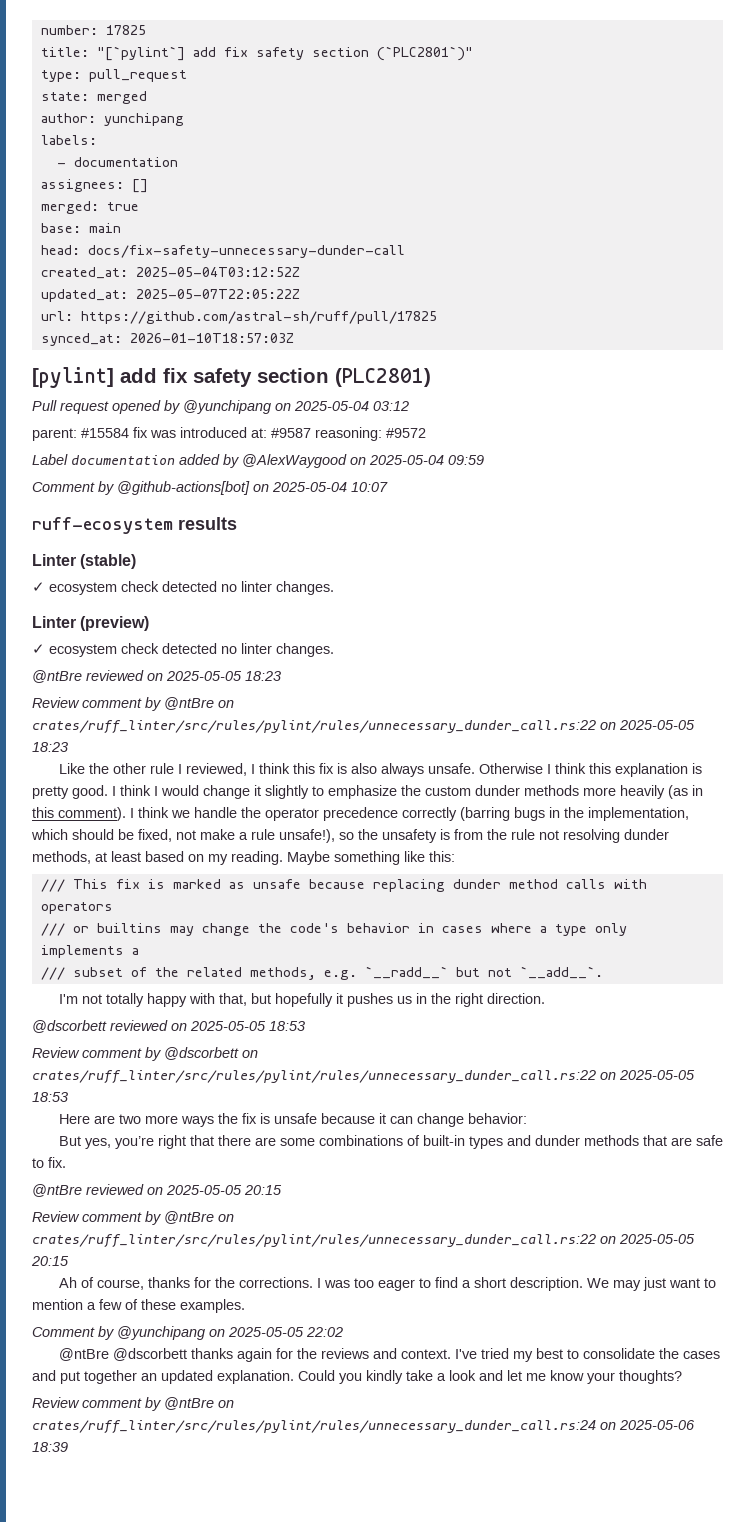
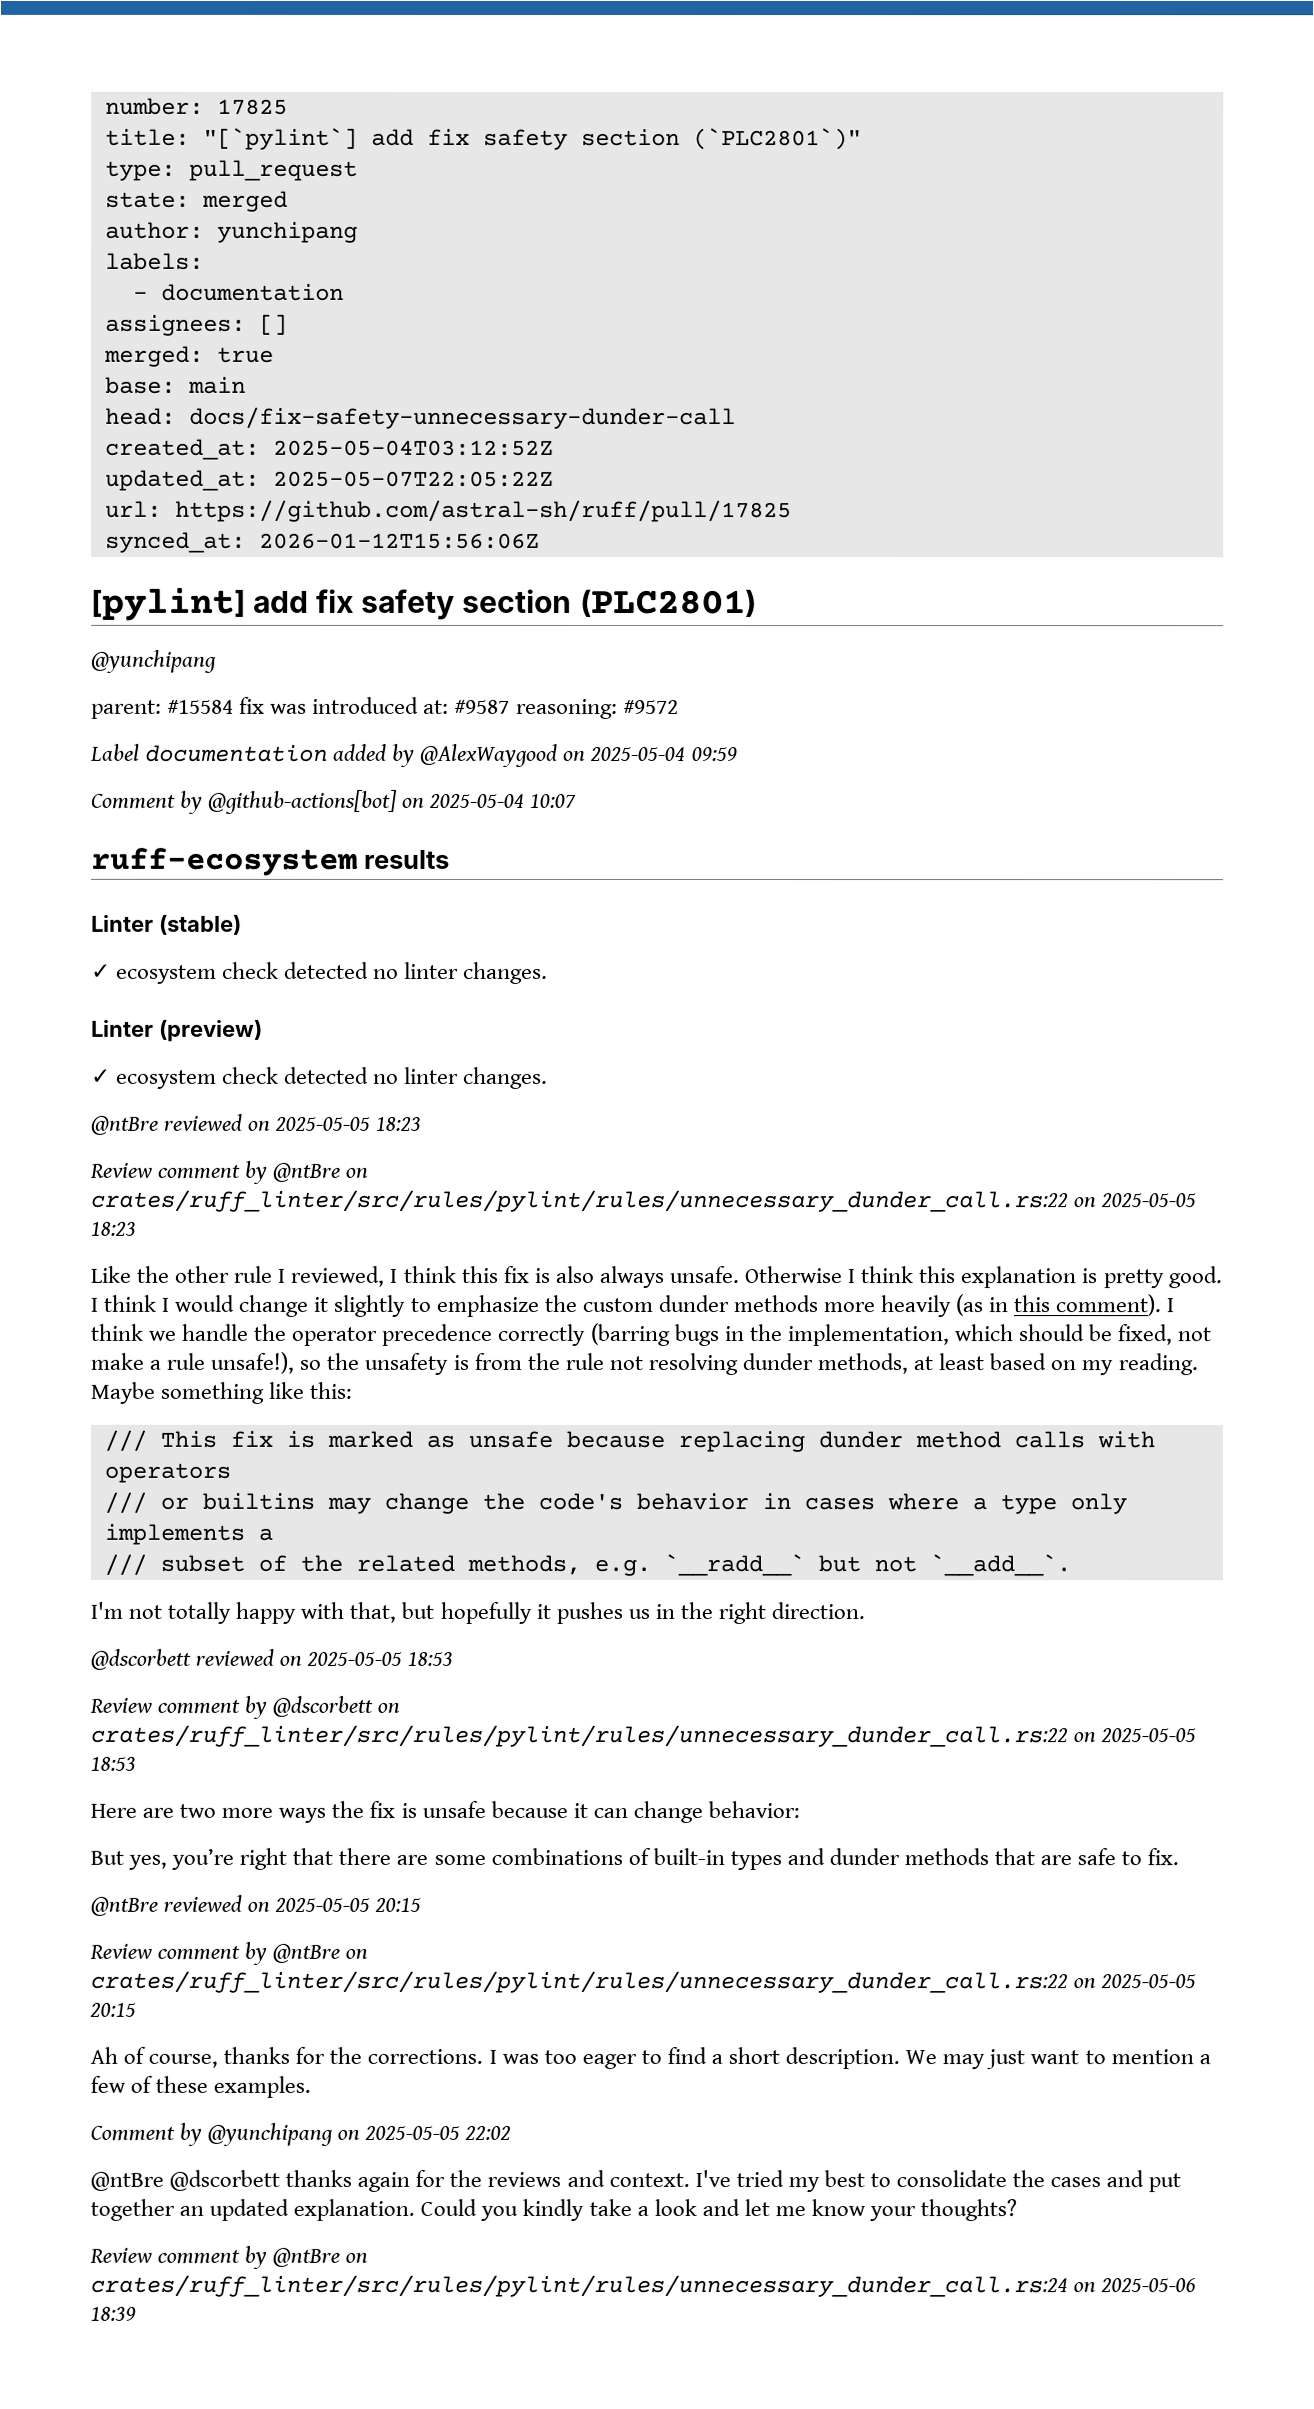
- synced_at: 2026-01-10T18:57:03Z
+ synced_at: 2026-01-12T15:56:06Z
  [pylint] add fix safety section (PLC2801)
- Pull request opened by @yunchipang on 2025-05-04 03:12
+ @yunchipang

